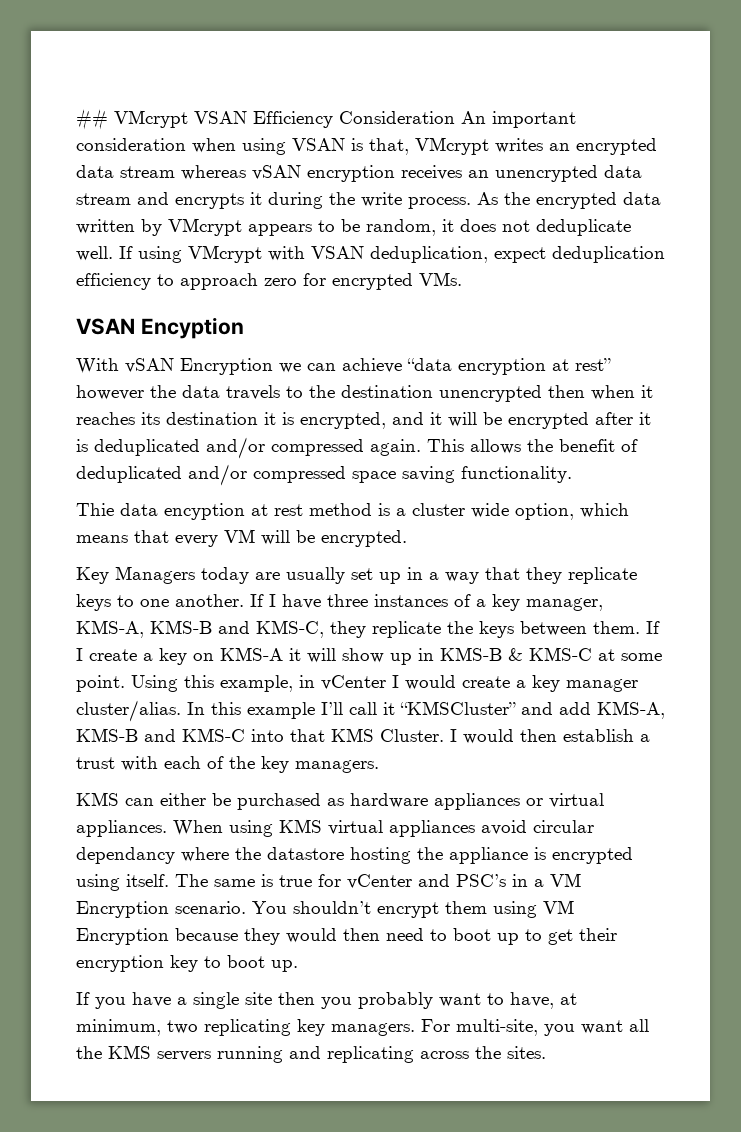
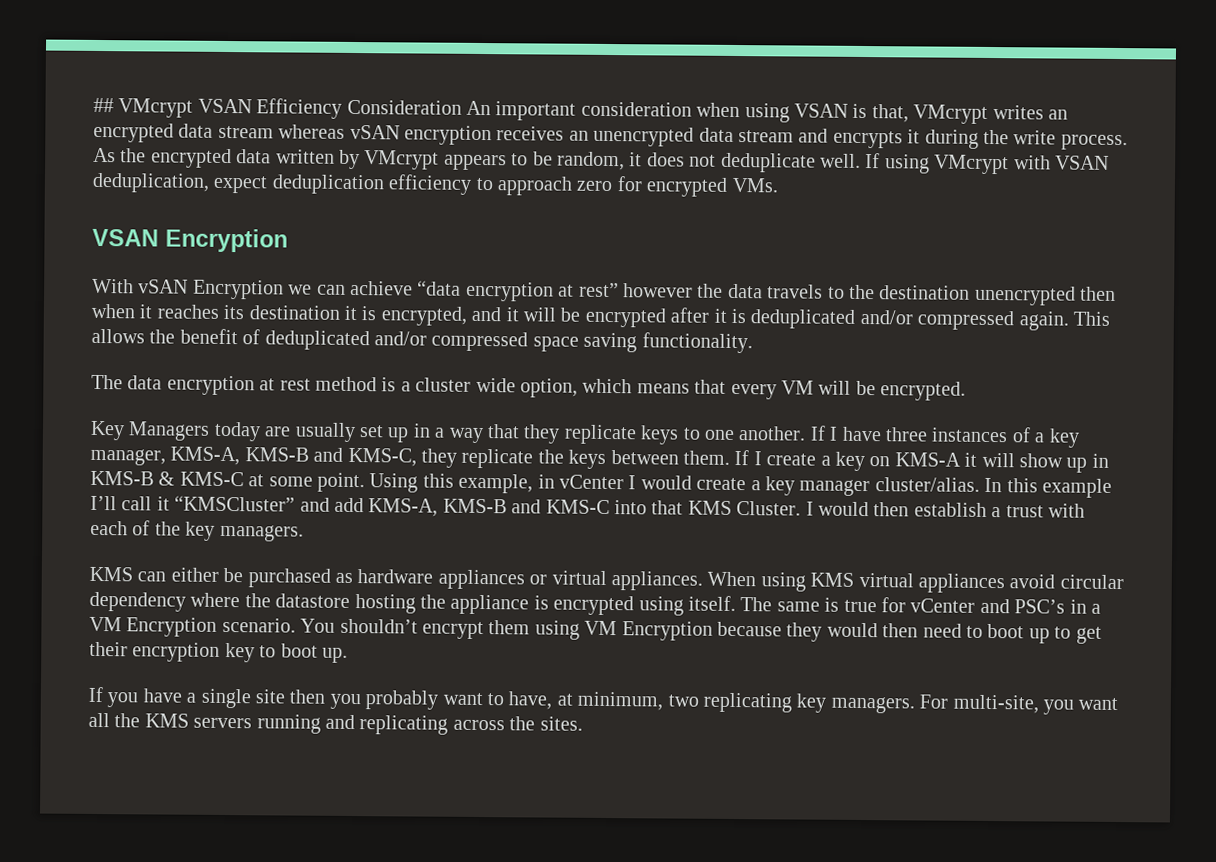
- VSAN Encyption
+ VSAN Encryption
- Thie data encyption at rest method is a cluster wide option, which means that every VM will be encrypted.
+ The data encryption at rest method is a cluster wide option, which means that every VM will be encrypted.
- When using KMS virtual appliances avoid circular dependancy where the datastore hosting the appliance is encrypted using itself.
+ When using KMS virtual appliances avoid circular dependency where the datastore hosting the appliance is encrypted using itself.

